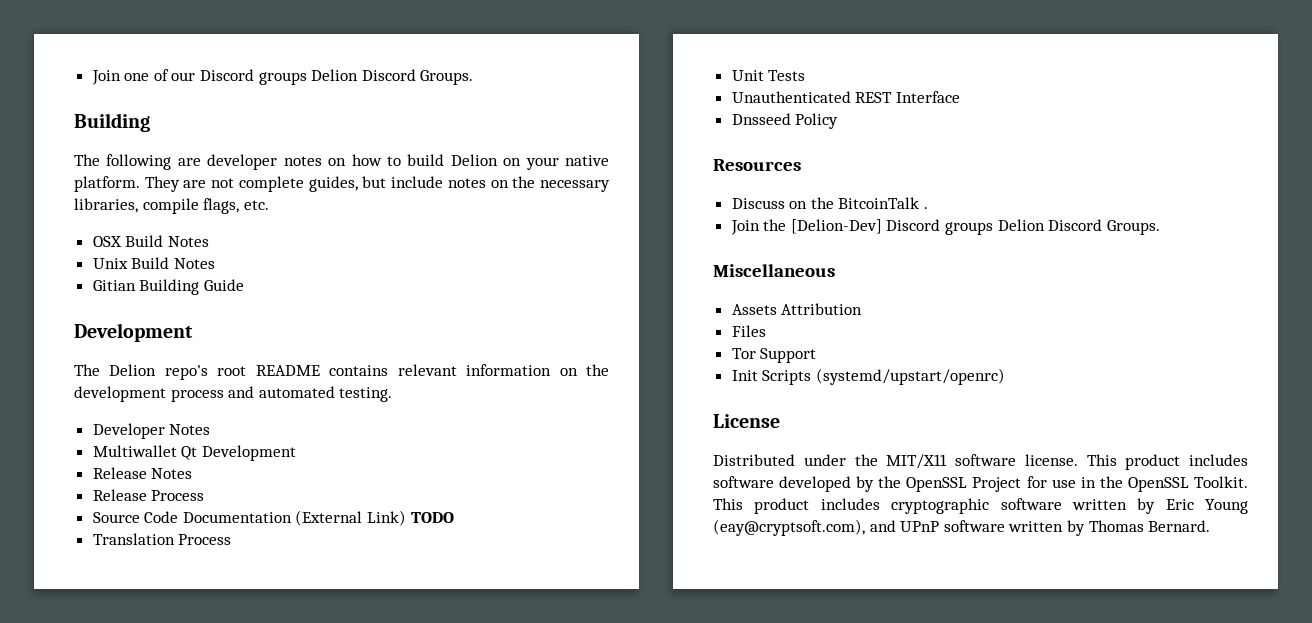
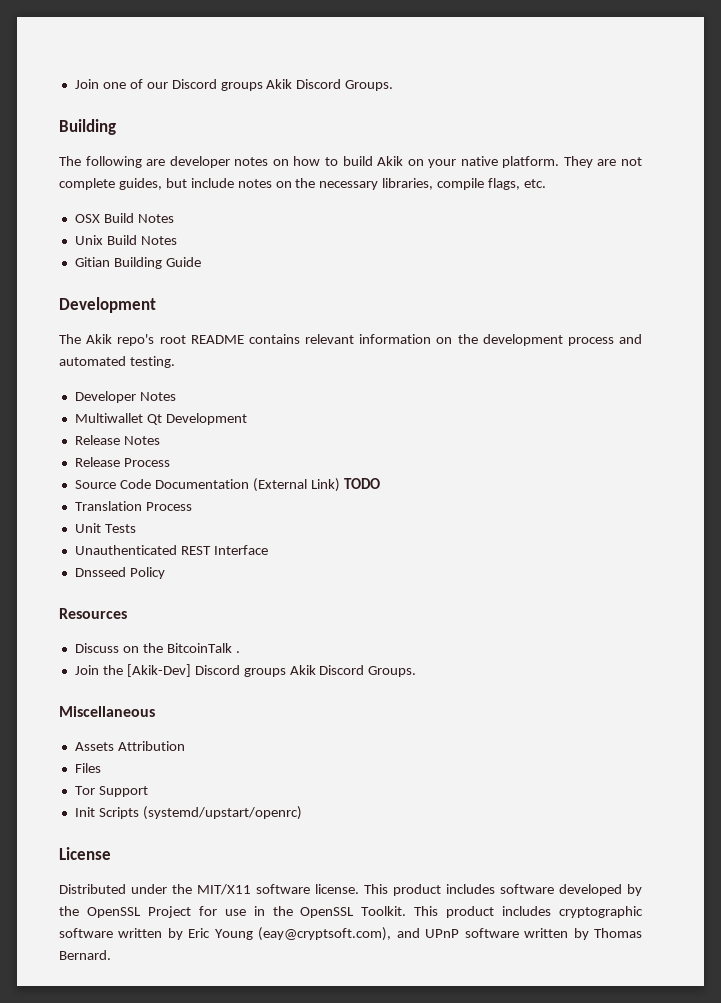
- Join one of our Discord groups Delion Discord Groups.
+ Join one of our Discord groups Akik Discord Groups.
- The following are developer notes on how to build Delion on your native platform.
+ The following are developer notes on how to build Akik on your native platform.
- The Delion repo's root README contains relevant information on the development process and automated testing.
+ The Akik repo's root README contains relevant information on the development process and automated testing.
- Join the [Delion-Dev] Discord groups Delion Discord Groups.
+ Join the [Akik-Dev] Discord groups Akik Discord Groups.

